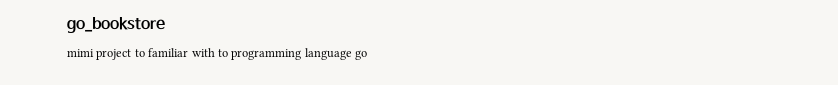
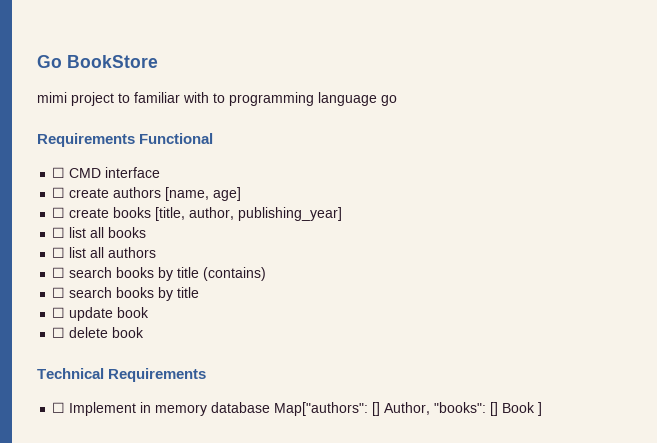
- go_bookstore
+ Go BookStore
+ Requirements Functional
+ ☐ CMD interface
+ ☐ create authors [name, age]
+ ☐ create books [title, author, publishing_year]
+ ☐ list all books
+ ☐ list all authors
+ ☐ search books by title (contains)
+ ☐ search books by title
+ ☐ update book
+ ☐ delete book
+ Technical Requirements
+ ☐ Implement in memory database Map["authors": [] Author, "books": [] Book ]

